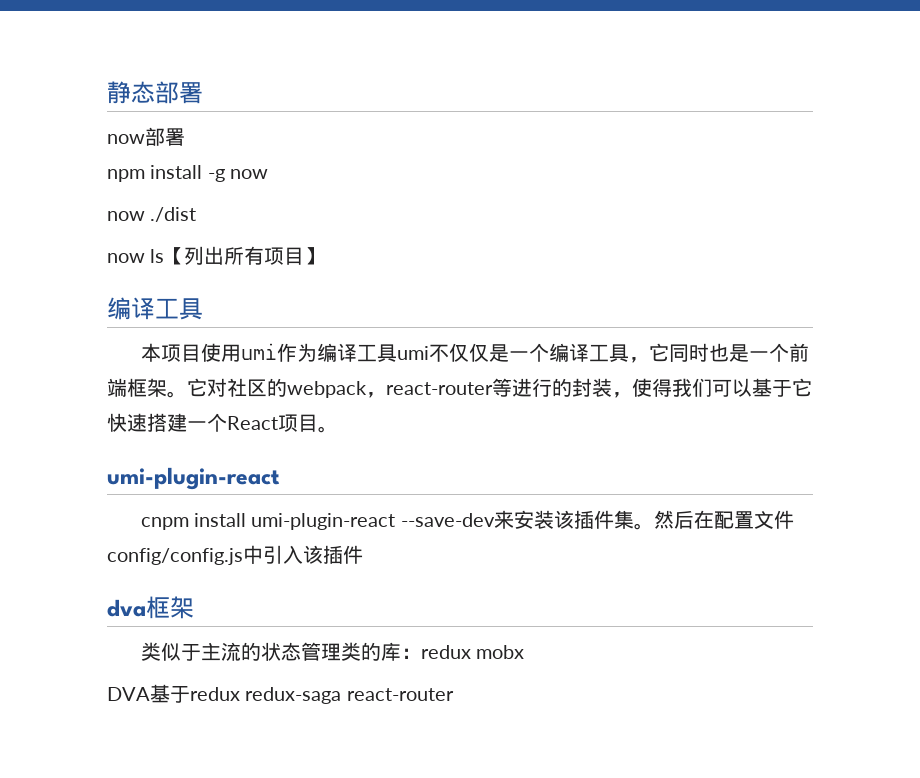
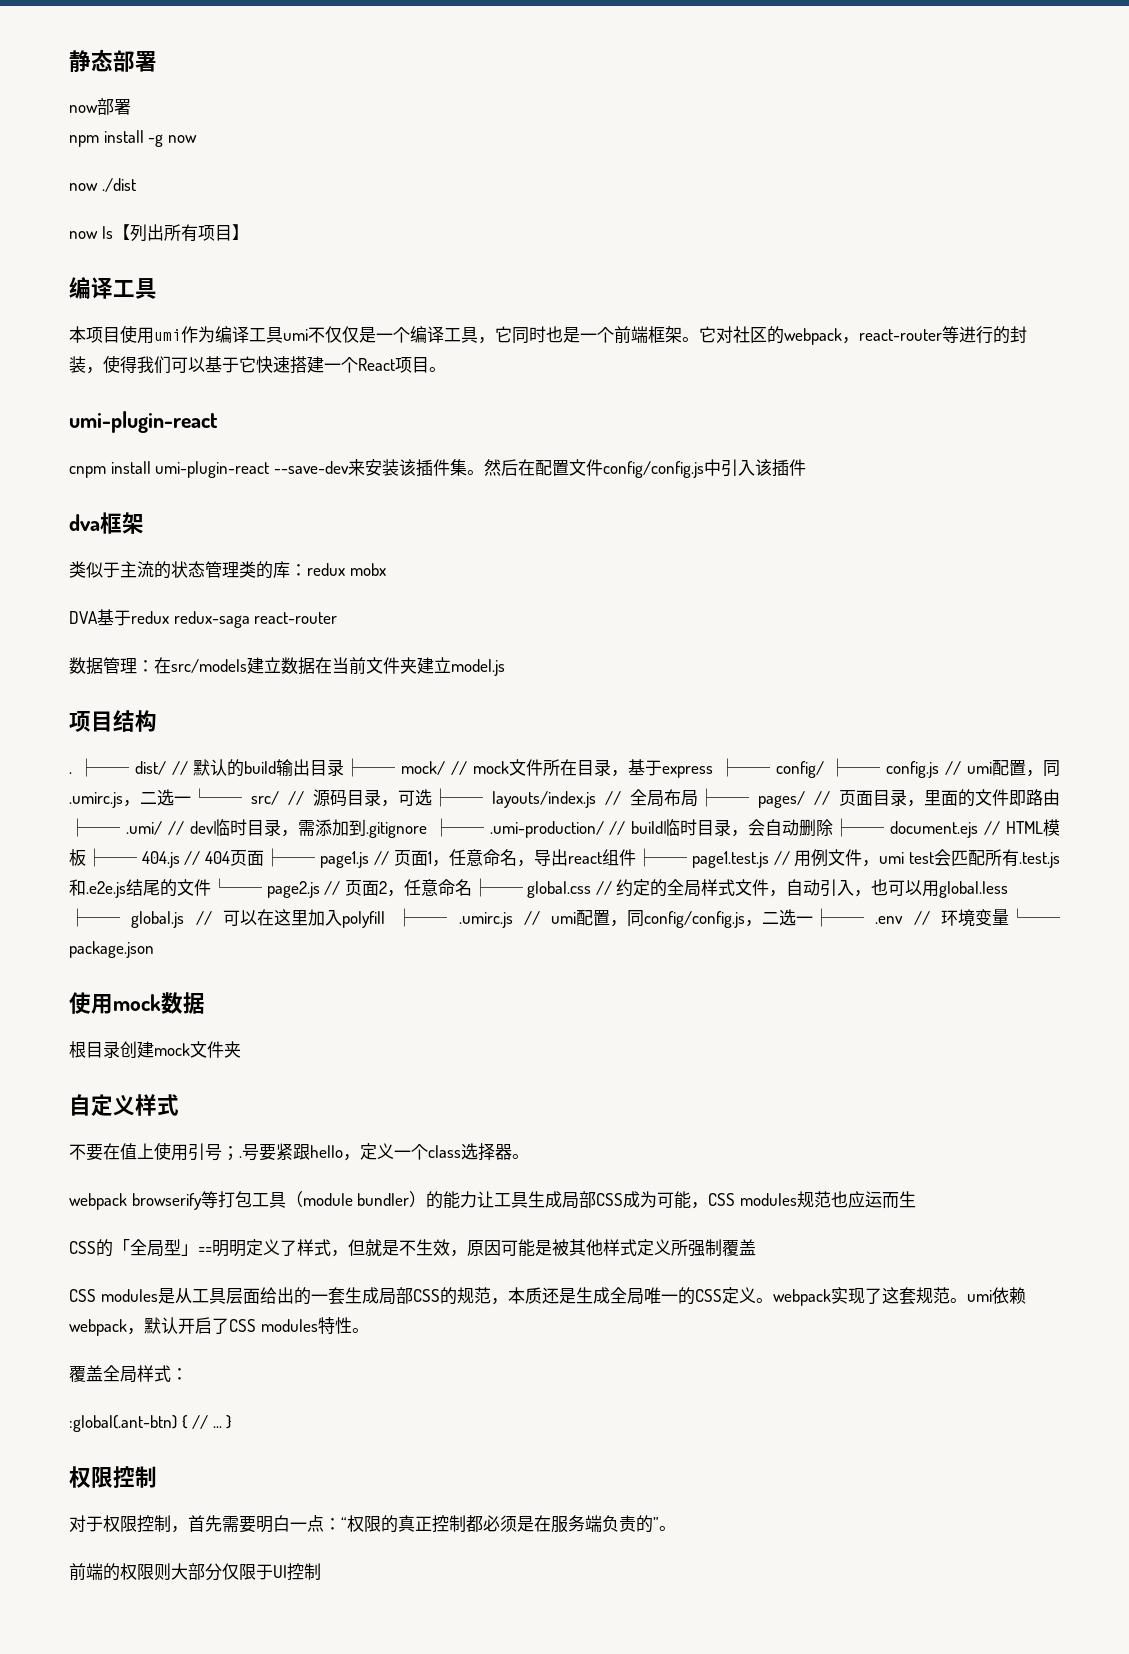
+ 数据管理：在src/models建立数据在当前文件夹建立model.js
+ 项目结构
+ . ├── dist/ // 默认的build输出目录├── mock/ // mock文件所在目录，基于express ├── config/ ├── config.js // umi配置，同.umirc.js，二选一└── src/ // 源码目录，可选├── layouts/index.js // 全局布局├── pages/ // 页面目录，里面的文件即路由├── .umi/ // dev临时目录，需添加到.gitignore ├── .umi-production/ // build临时目录，会自动删除├── document.ejs // HTML模板├── 404.js // 404页面├── page1.js // 页面1，任意命名，导出react组件├── page1.test.js // 用例文件，umi test会匹配所有.test.js和.e2e.js结尾的文件└── page2.js // 页面2，任意命名├── global.css // 约定的全局样式文件，自动引入，也可以用global.less ├── global.js // 可以在这里加入polyfill ├── .umirc.js // umi配置，同config/config.js，二选一├── .env // 环境变量└── package.json
+ 使用mock数据
+ 根目录创建mock文件夹
+ 自定义样式
+ 不要在值上使用引号；.号要紧跟hello，定义一个class选择器。
+ webpack browserify等打包工具（module bundler）的能力让工具生成局部CSS成为可能，CSS modules规范也应运而生
+ CSS的「全局型」==明明定义了样式，但就是不生效，原因可能是被其他样式定义所强制覆盖
+ CSS modules是从工具层面给出的一套生成局部CSS的规范，本质还是生成全局唯一的CSS定义。webpack实现了这套规范。umi依赖webpack，默认开启了CSS modules特性。
+ 覆盖全局样式：
+ :global(.ant-btn) { // ... }
+ 权限控制
+ 对于权限控制，首先需要明白一点：“权限的真正控制都必须是在服务端负责的”。
+ 前端的权限则大部分仅限于UI控制

